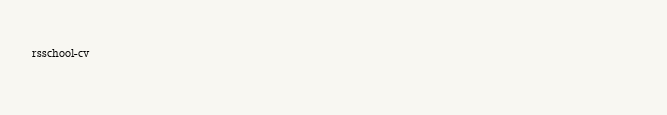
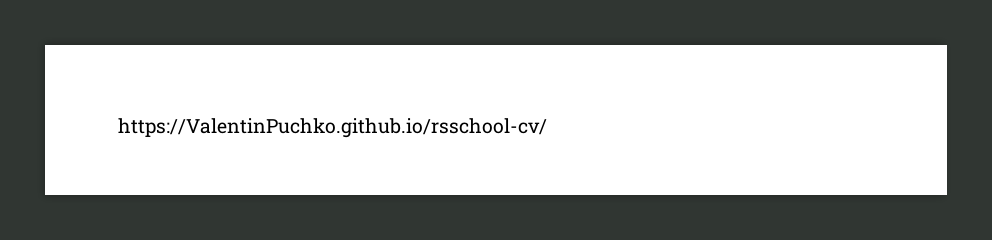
- rsschool-cv
+ https://ValentinPuchko.github.io/rsschool-cv/

